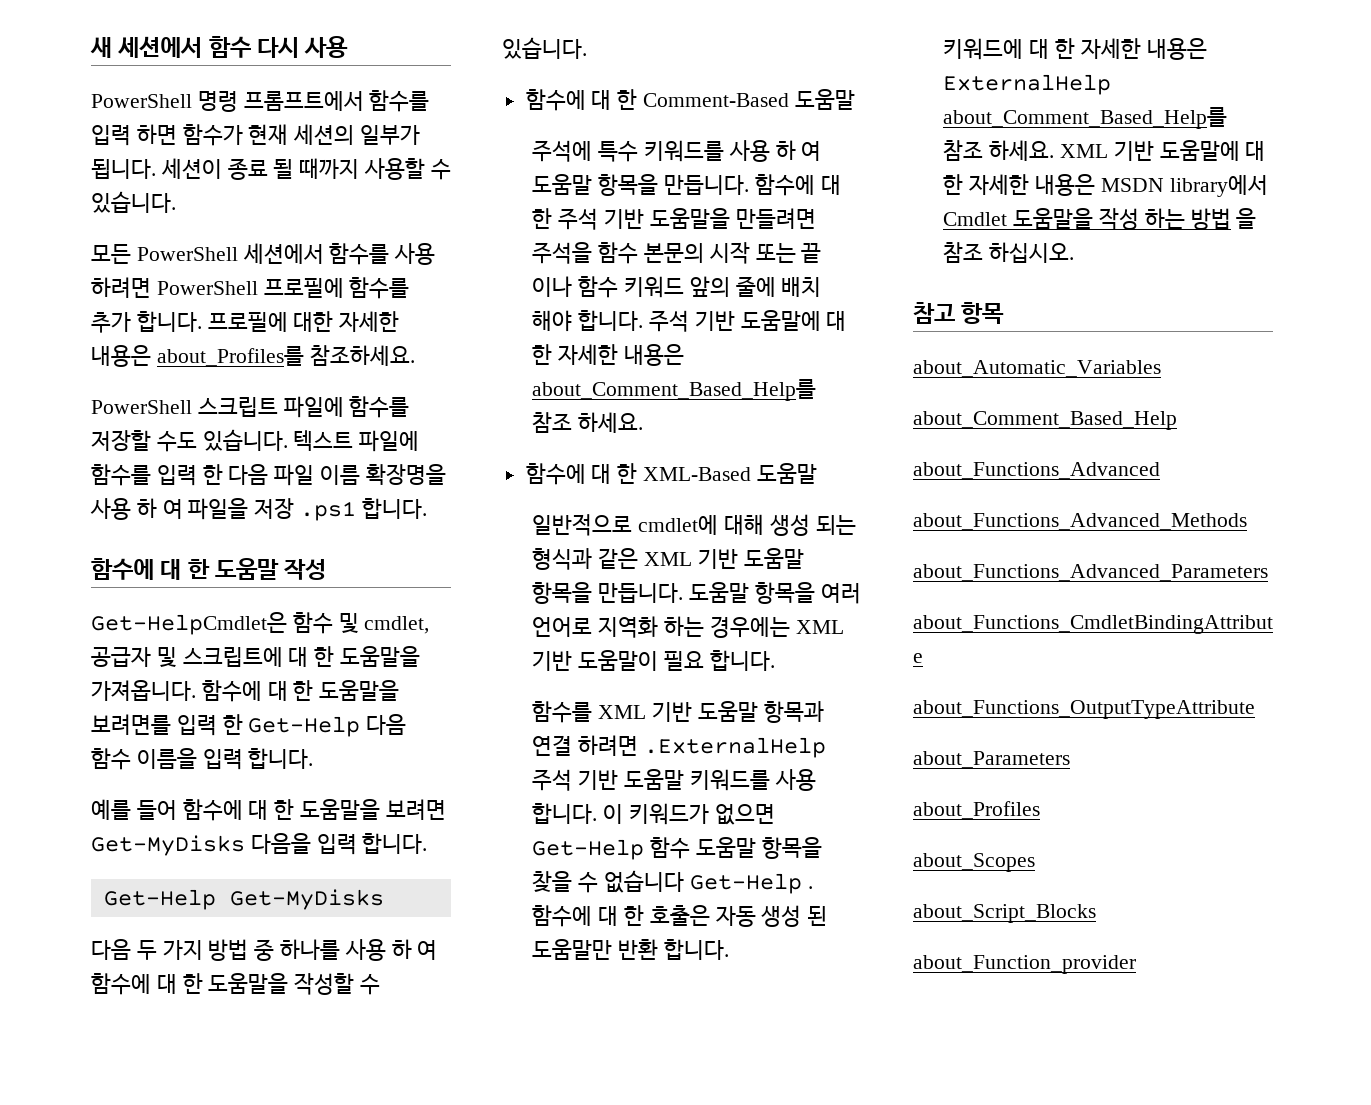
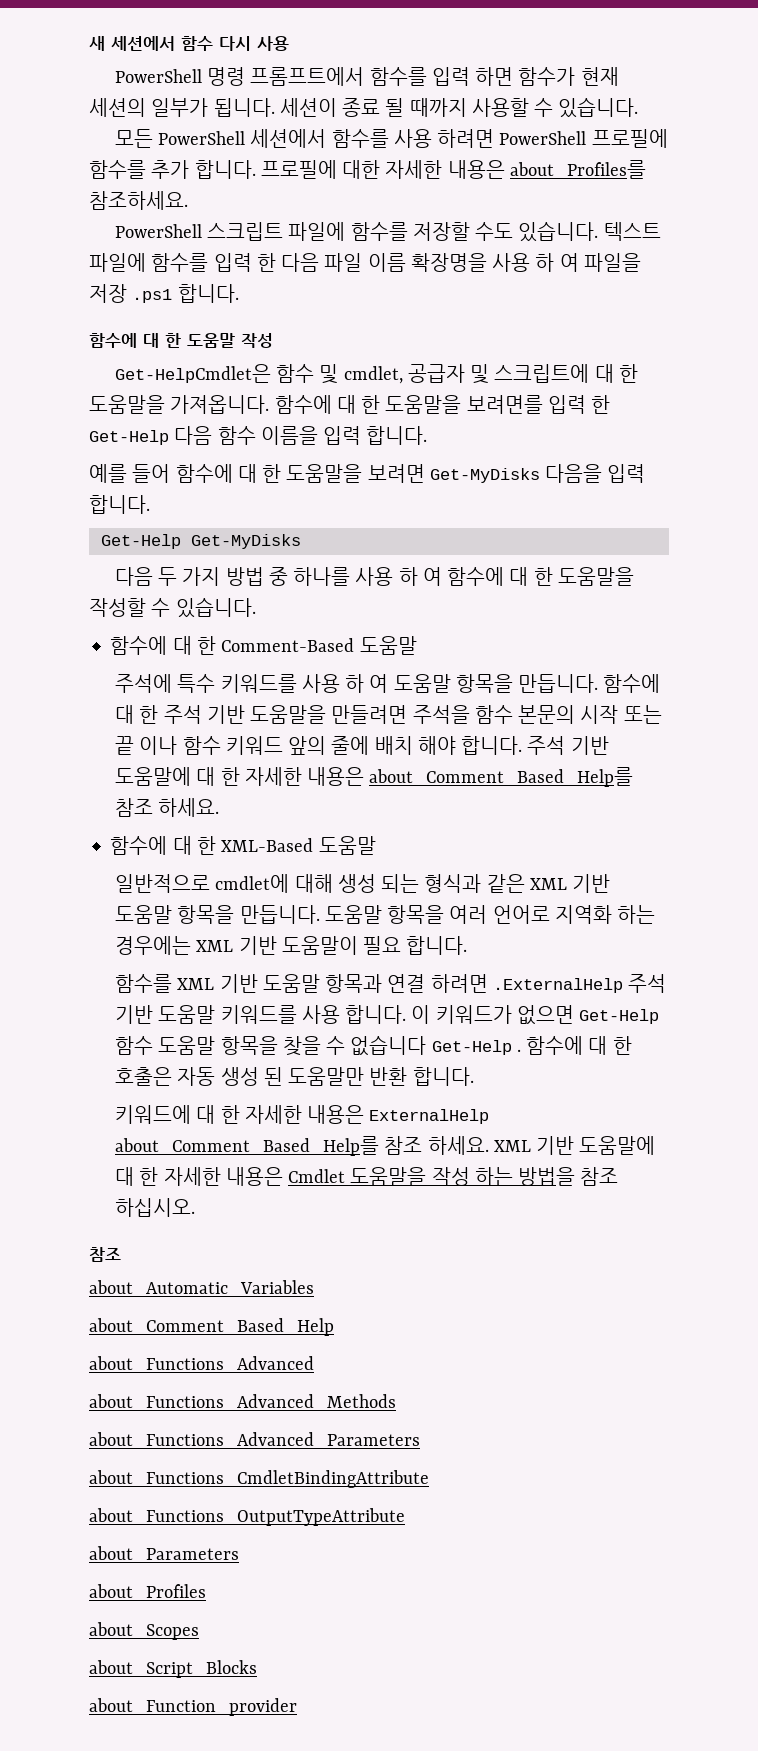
- XML 기반 도움말에 대 한 자세한 내용은 MSDN library에서 Cmdlet 도움말을 작성 하는 방법 을 참조 하십시오.
- 참고 항목
+ XML 기반 도움말에 대 한 자세한 내용은 Cmdlet 도움말을 작성 하는 방법을 참조 하십시오.
+ 참조

